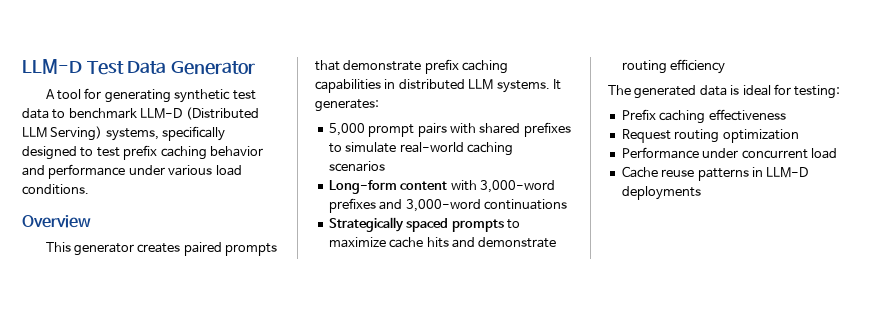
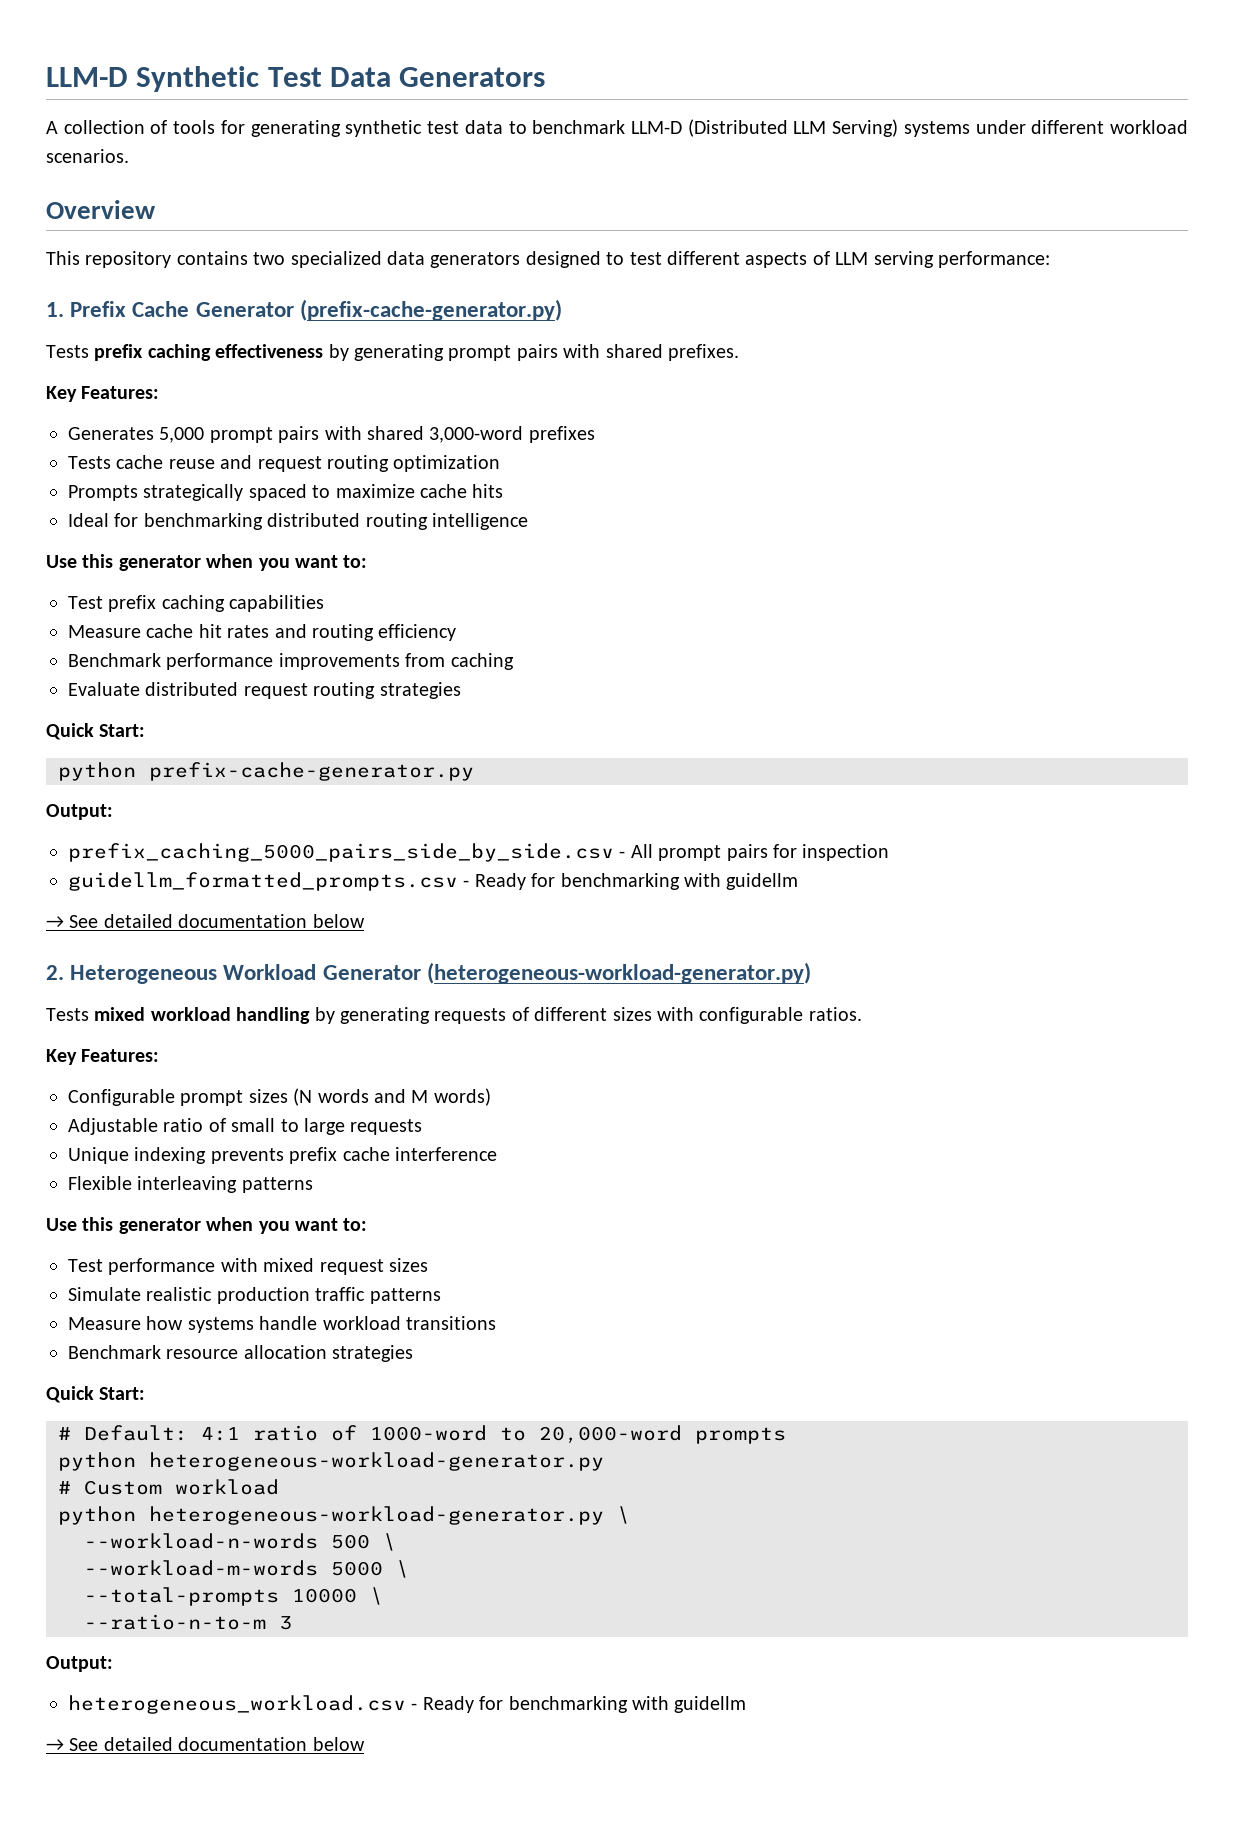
- LLM-D Test Data Generator
+ LLM-D Synthetic Test Data Generators
- A tool for generating synthetic test data to benchmark LLM-D (Distributed LLM Serving) systems, specifically designed to test prefix caching behavior and performance under various load conditions.
+ A collection of tools for generating synthetic test data to benchmark LLM-D (Distributed LLM Serving) systems under different workload scenarios.
  Overview
- This generator creates paired prompts that demonstrate prefix caching capabilities in distributed LLM systems. It generates:
- 5,000 prompt pairs with shared prefixes to simulate real-world caching scenarios
- Long-form content with 3,000-word prefixes and 3,000-word continuations
- Strategically spaced prompts to maximize cache hits and demonstrate routing efficiency
- The generated data is ideal for testing:
- Prefix caching effectiveness
- Request routing optimization
- Performance under concurrent load
- Cache reuse patterns in LLM-D deployments
+ This repository contains two specialized data generators designed to test different aspects of LLM serving performance:
+ 1. Prefix Cache Generator (prefix-cache-generator.py)
+ Tests prefix caching effectiveness by generating prompt pairs with shared prefixes.
+ Key Features:
+ Generates 5,000 prompt pairs with shared 3,000-word prefixes
+ Tests cache reuse and request routing optimization
+ Prompts strategically spaced to maximize cache hits
+ Ideal for benchmarking distributed routing intelligence
+ Use this generator when you want to:
+ Test prefix caching capabilities
+ Measure cache hit rates and routing efficiency
+ Benchmark performance improvements from caching
+ Evaluate distributed request routing strategies
+ Quick Start:
+ python prefix-cache-generator.py
+ Output:
+ prefix_caching_5000_pairs_side_by_side.csv - All prompt pairs for inspection
+ guidellm_formatted_prompts.csv - Ready for benchmarking with guidellm
+ → See detailed documentation below
+ 2. Heterogeneous Workload Generator (heterogeneous-workload-generator.py)
+ Tests mixed workload handling by generating requests of different sizes with configurable ratios.
+ Key Features:
+ Configurable prompt sizes (N words and M words)
+ Adjustable ratio of small to large requests
+ Unique indexing prevents prefix cache interference
+ Flexible interleaving patterns
+ Use this generator when you want to:
+ Test performance with mixed request sizes
+ Simulate realistic production traffic patterns
+ Measure how systems handle workload transitions
+ Benchmark resource allocation strategies
+ Quick Start:
+ # Default: 4:1 ratio of 1000-word to 20,000-word prompts
+ python heterogeneous-workload-generator.py
+ # Custom workload
+ python heterogeneous-workload-generator.py \
+ --workload-n-words 500 \
+ --workload-m-words 5000 \
+ --total-prompts 10000 \
+ --ratio-n-to-m 3
+ Output:
+ heterogeneous_workload.csv - Ready for benchmarking with guidellm
+ → See detailed documentation below

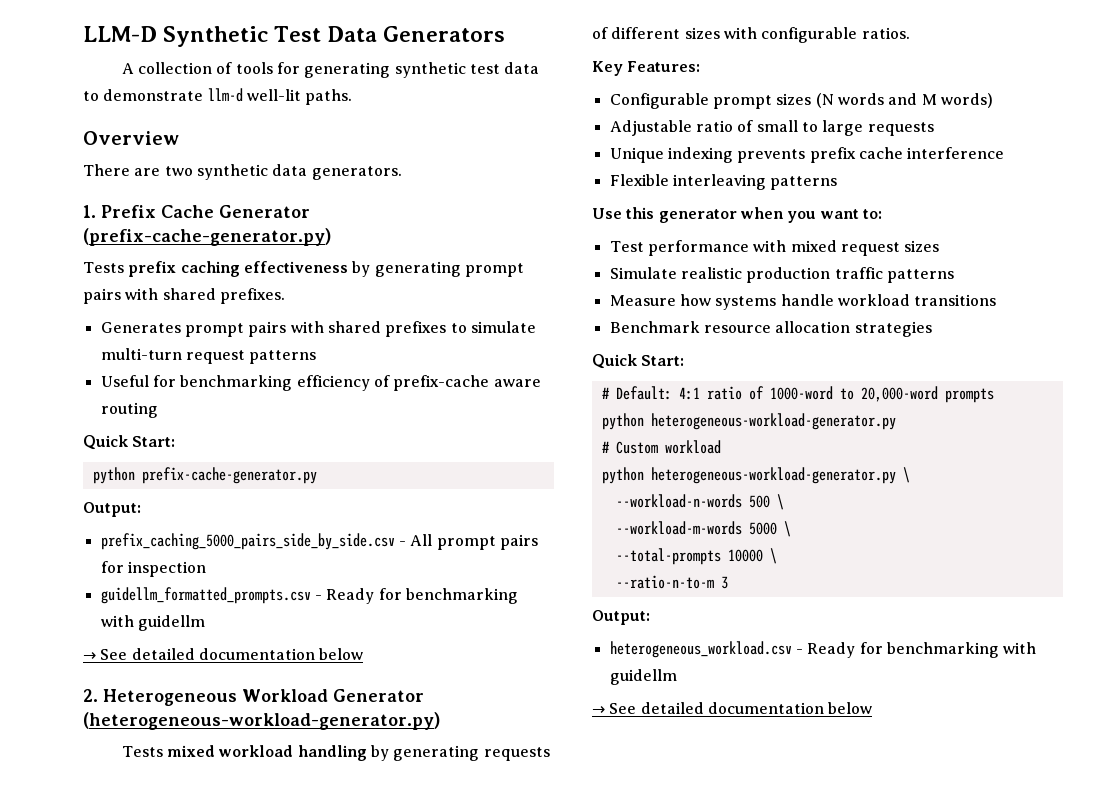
- A collection of tools for generating synthetic test data to benchmark LLM-D (Distributed LLM Serving) systems under different workload scenarios.
+ A collection of tools for generating synthetic test data to demonstrate llm-d well-lit paths.
  Overview
- This repository contains two specialized data generators designed to test different aspects of LLM serving performance:
+ There are two synthetic data generators.
  Tests prefix caching effectiveness by generating prompt pairs with shared prefixes.
- Key Features:
- Generates 5,000 prompt pairs with shared 3,000-word prefixes
- Tests cache reuse and request routing optimization
- Prompts strategically spaced to maximize cache hits
- Ideal for benchmarking distributed routing intelligence
- Use this generator when you want to:
- Test prefix caching capabilities
- Measure cache hit rates and routing efficiency
- Benchmark performance improvements from caching
- Evaluate distributed request routing strategies
+ Generates prompt pairs with shared prefixes to simulate multi-turn request patterns
+ Useful for benchmarking efficiency of prefix-cache aware routing

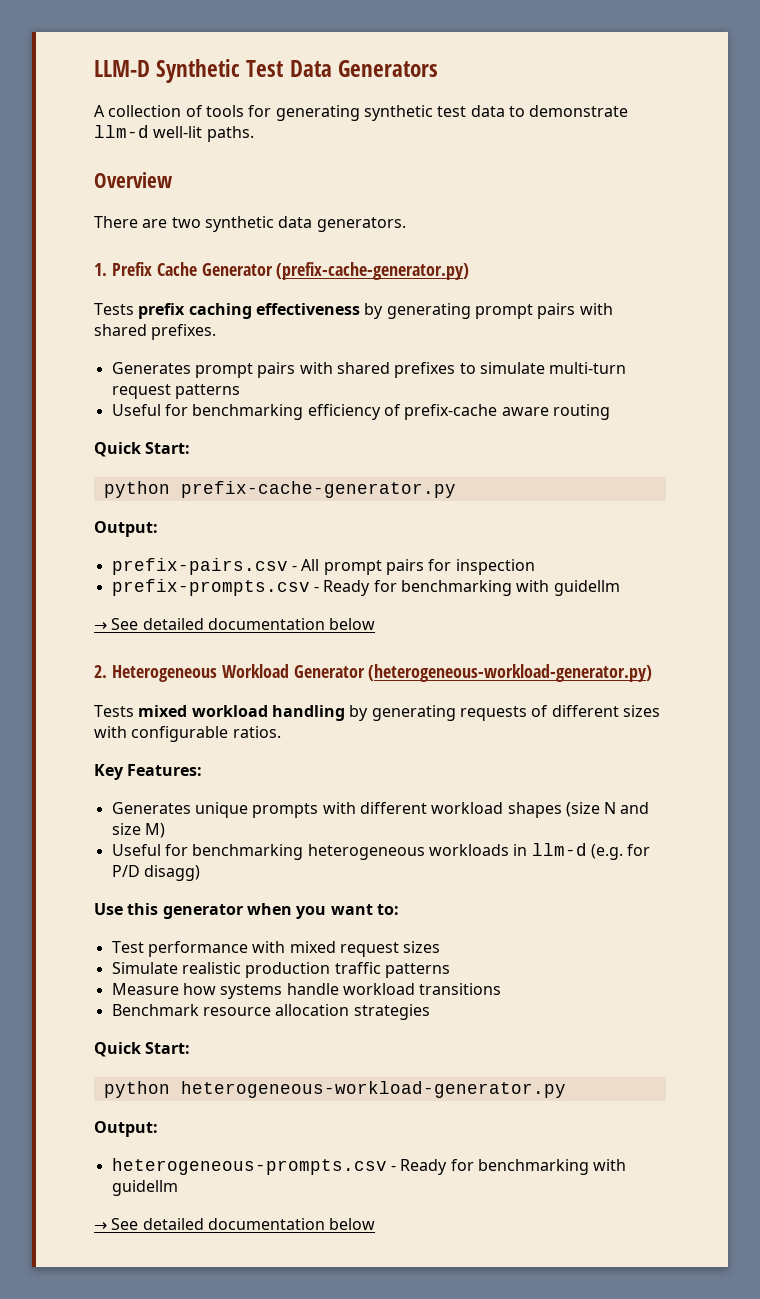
- prefix_caching_5000_pairs_side_by_side.csv - All prompt pairs for inspection
+ prefix-pairs.csv - All prompt pairs for inspection
- guidellm_formatted_prompts.csv - Ready for benchmarking with guidellm
+ prefix-prompts.csv - Ready for benchmarking with guidellm
- Configurable prompt sizes (N words and M words)
- Adjustable ratio of small to large requests
- Unique indexing prevents prefix cache interference
- Flexible interleaving patterns
+ Generates unique prompts with different workload shapes (size N and size M)
+ Useful for benchmarking heterogeneous workloads in llm-d (e.g. for P/D disagg)
- # Default: 4:1 ratio of 1000-word to 20,000-word prompts
  python heterogeneous-workload-generator.py
- # Custom workload
- python heterogeneous-workload-generator.py \
- --workload-n-words 500 \
- --workload-m-words 5000 \
- --total-prompts 10000 \
- --ratio-n-to-m 3
  Output:
- heterogeneous_workload.csv - Ready for benchmarking with guidellm
+ heterogeneous-prompts.csv - Ready for benchmarking with guidellm

